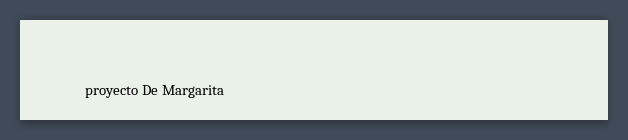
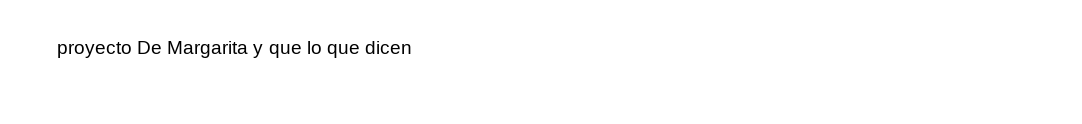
- proyecto De Margarita
+ proyecto De Margarita y que lo que dicen

